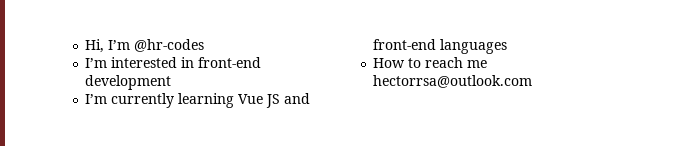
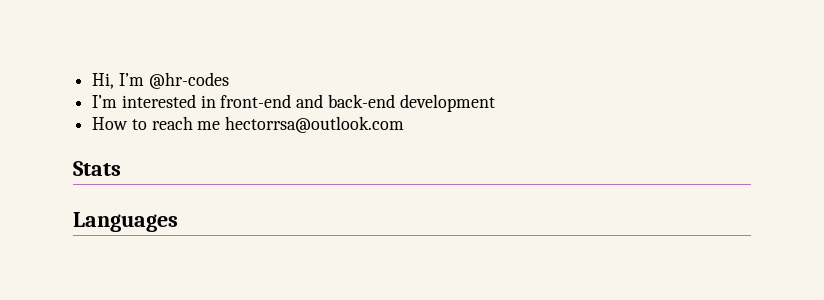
- I’m interested in front-end development
+ I’m interested in front-end and back-end development
- I’m currently learning Vue JS and front-end languages
+ Stats
+ Languages

